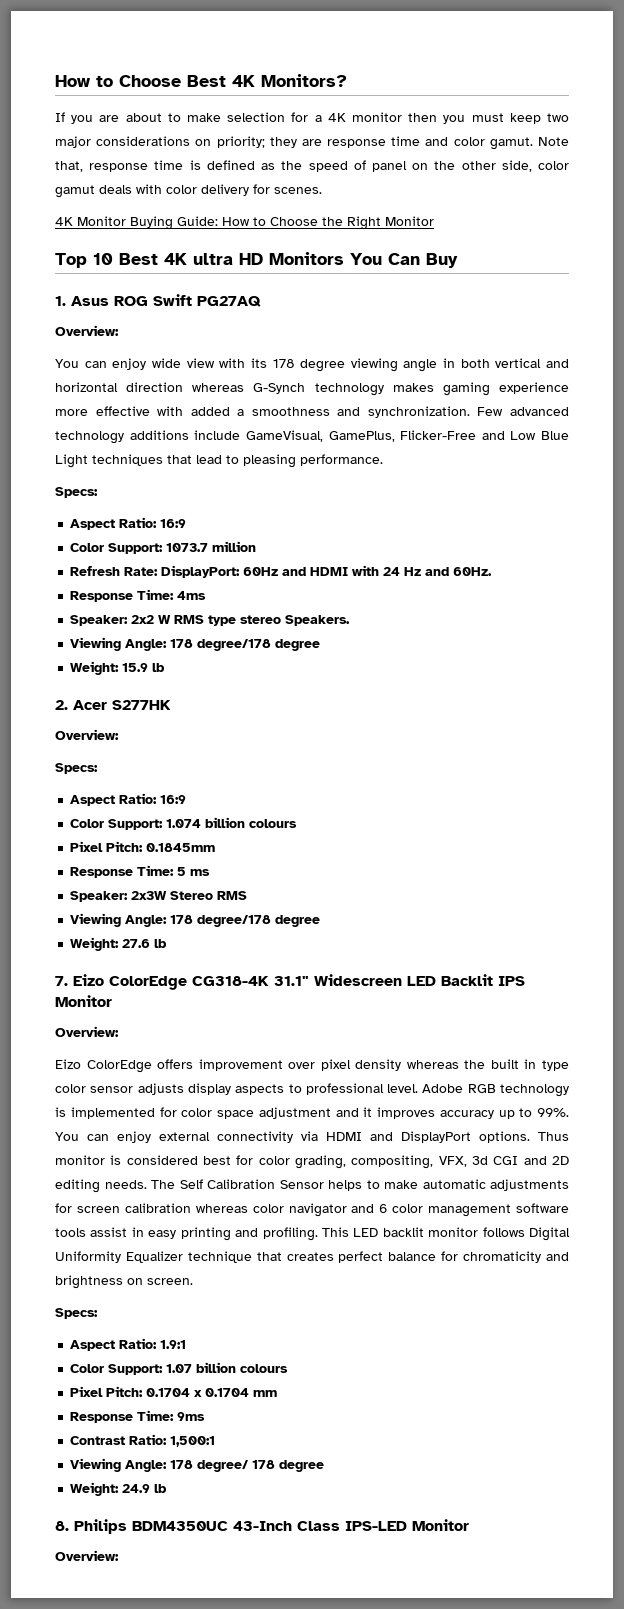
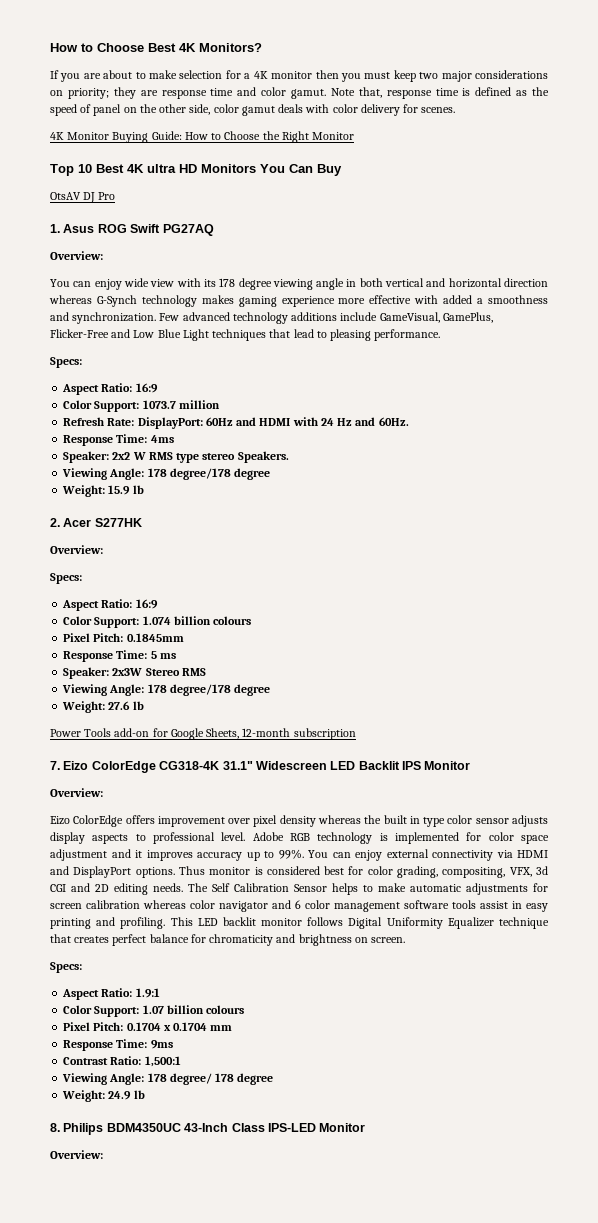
+ OtsAV DJ Pro
+ Power Tools add-on for Google Sheets, 12-month subscription

